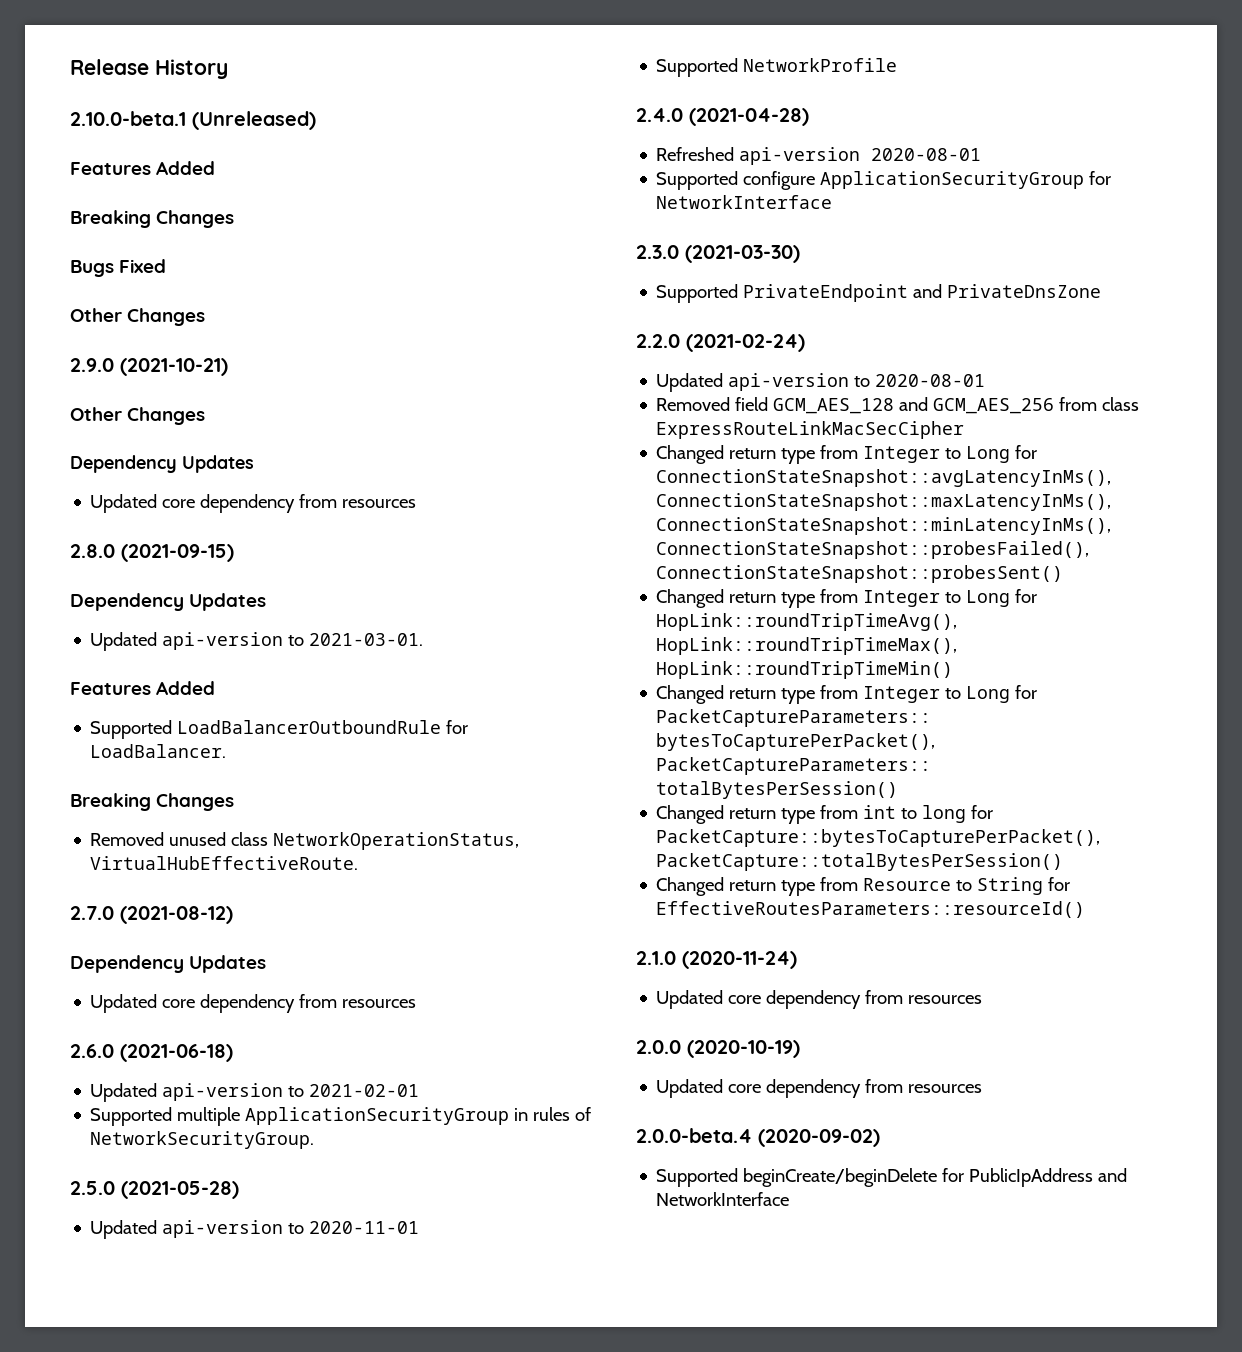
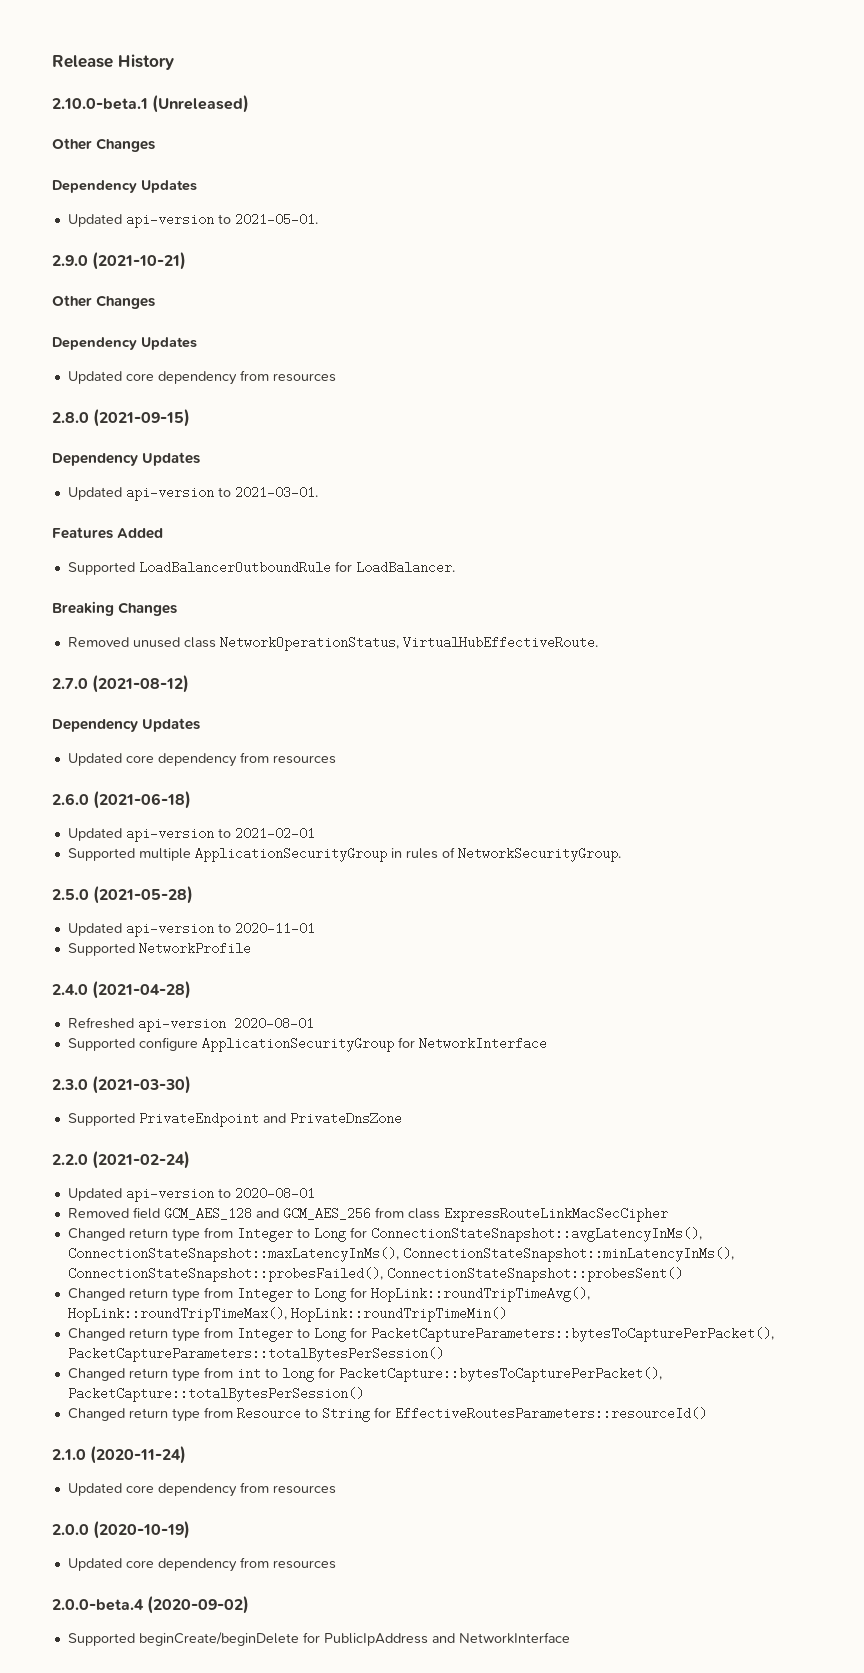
  2.10.0-beta.1 (Unreleased)
- Features Added
- Breaking Changes
- Bugs Fixed
  Other Changes
+ Dependency Updates
+ Updated api-version to 2021-05-01.

